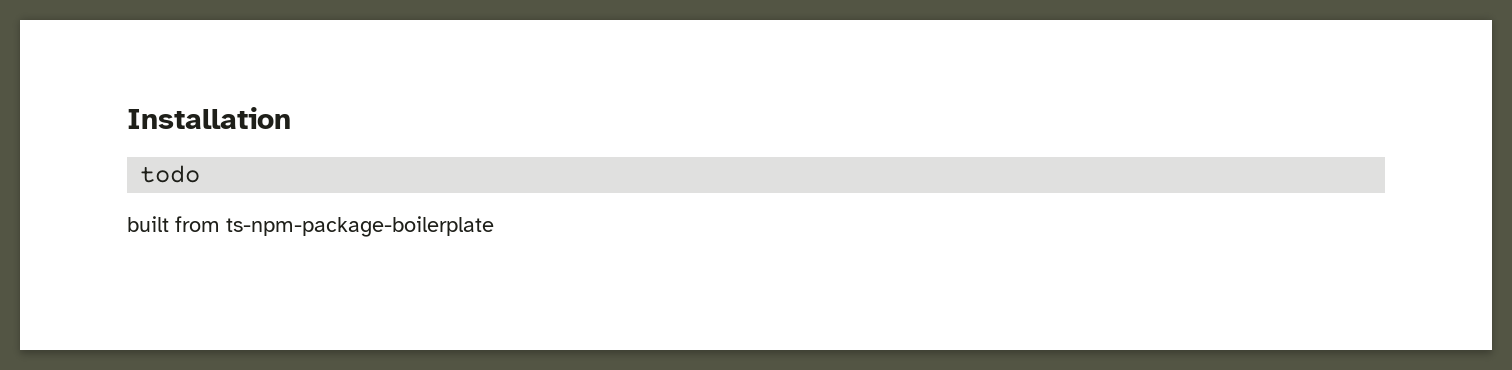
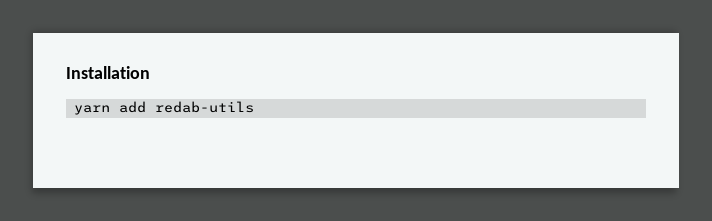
- todo
- built from ts-npm-package-boilerplate
+ yarn add redab-utils

